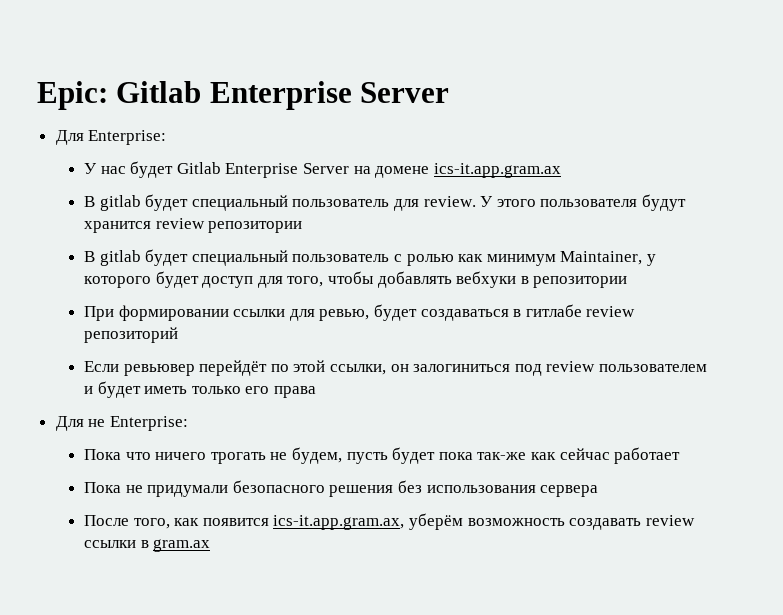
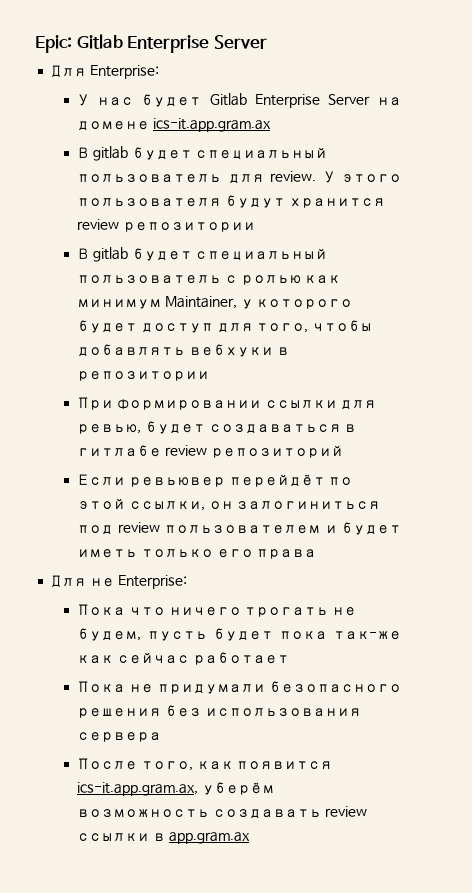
- После того, как появится ics-it.app.gram.ax, уберём возможность создавать review ссылки в gram.ax
+ После того, как появится ics-it.app.gram.ax, уберём возможность создавать review ссылки в app.gram.ax

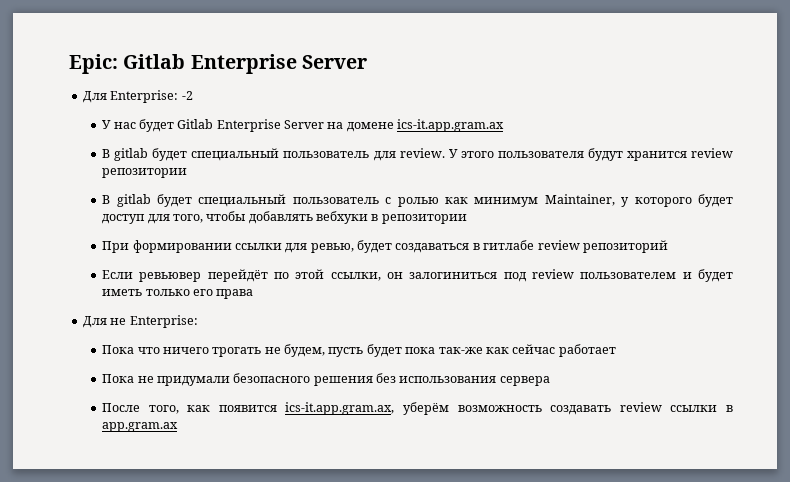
- Для Enterprise:
+ Для Enterprise: -2

